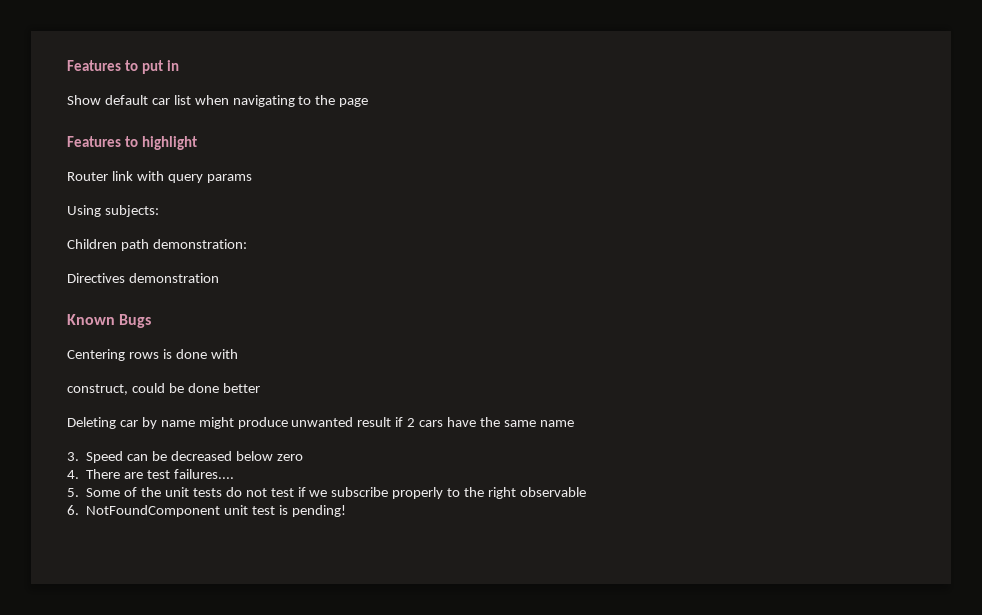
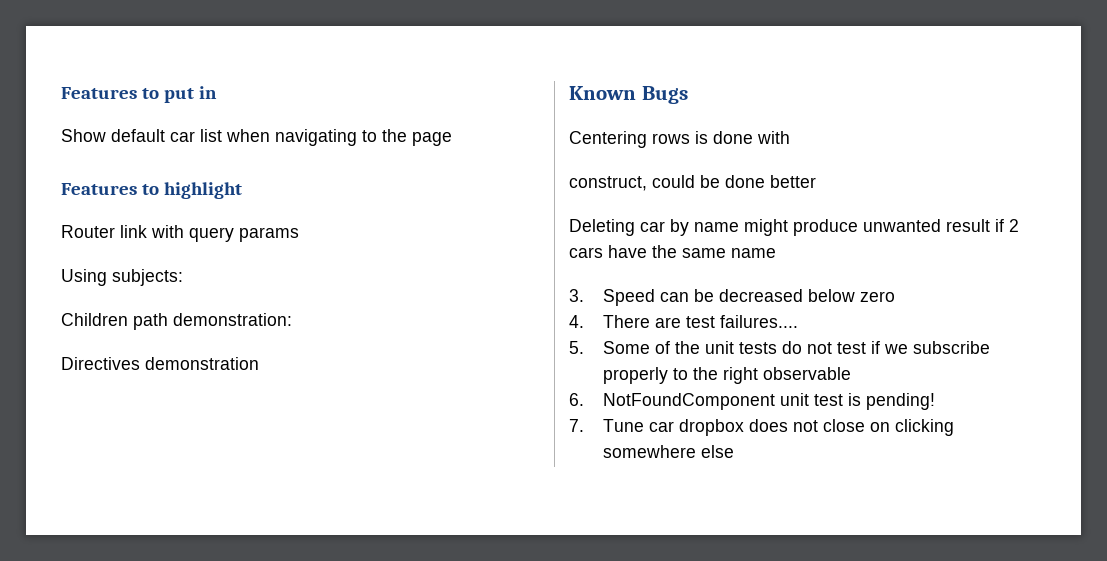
+ 7. Tune car dropbox does not close on clicking somewhere else

